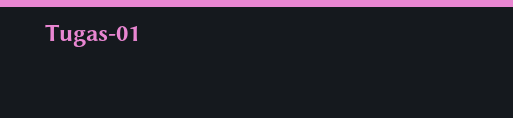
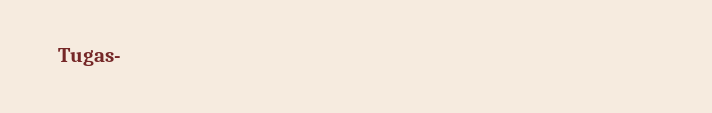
- Tugas-01
+ Tugas-

